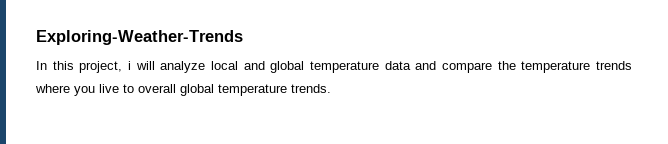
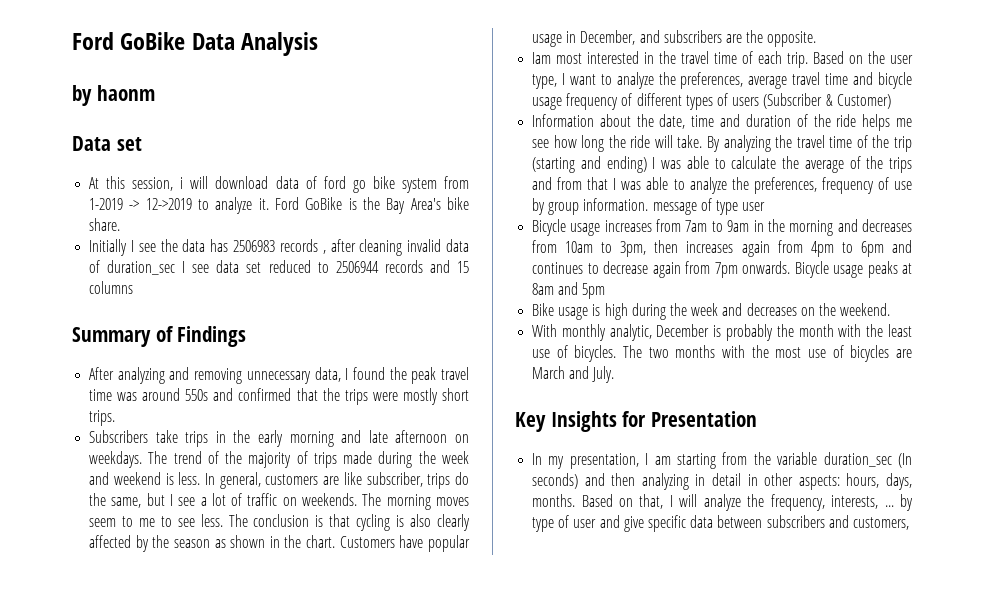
- Exploring-Weather-Trends
- In this project, i will analyze local and global temperature data and compare the temperature trends where you live to overall global temperature trends.
+ Ford GoBike Data Analysis
+ by haonm
+ Data set
+ At this session, i will download data of ford go bike system from 1-2019 -> 12->2019 to analyze it. Ford GoBike is the Bay Area's bike share.
+ Initially I see the data has 2506983 records , after cleaning invalid data of duration_sec I see data set reduced to 2506944 records and 15 columns
+ Summary of Findings
+ After analyzing and removing unnecessary data, I found the peak travel time was around 550s and confirmed that the trips were mostly short trips.
+ Subscribers take trips in the early morning and late afternoon on weekdays. The trend of the majority of trips made during the week and weekend is less. In general, customers are like subscriber, trips do the same, but I see a lot of traffic on weekends. The morning moves seem to me to see less. The conclusion is that cycling is also clearly affected by the season as shown in the chart. Customers have popular usage in December, and subscribers are the opposite.
+ Iam most interested in the travel time of each trip. Based on the user type, I want to analyze the preferences, average travel time and bicycle usage frequency of different types of users (Subscriber & Customer)
+ Information about the date, time and duration of the ride helps me see how long the ride will take. By analyzing the travel time of the trip (starting and ending) I was able to calculate the average of the trips and from that I was able to analyze the preferences, frequency of use by group information. message of type user
+ Bicycle usage increases from 7am to 9am in the morning and decreases from 10am to 3pm, then increases again from 4pm to 6pm and continues to decrease again from 7pm onwards. Bicycle usage peaks at 8am and 5pm
+ Bike usage is high during the week and decreases on the weekend.
+ With monthly analytic, December is probably the month with the least use of bicycles. The two months with the most use of bicycles are March and July.
+ Key Insights for Presentation
+ In my presentation, I am starting from the variable duration_sec (In seconds) and then analyzing in detail in other aspects: hours, days, months. Based on that, I will analyze the frequency, interests, ... by type of user and give specific data between subscribers and customers,

